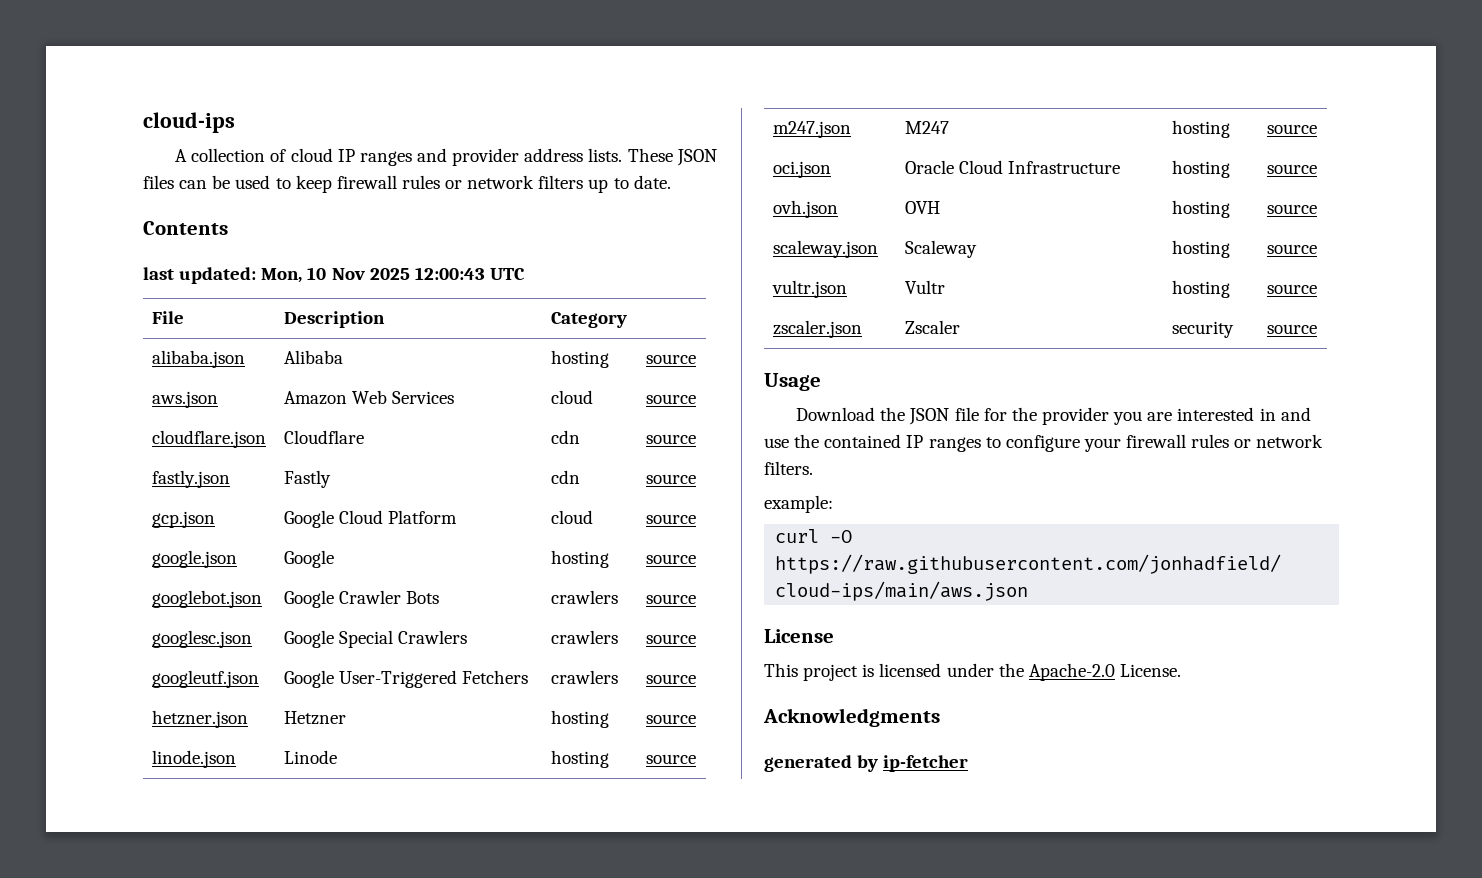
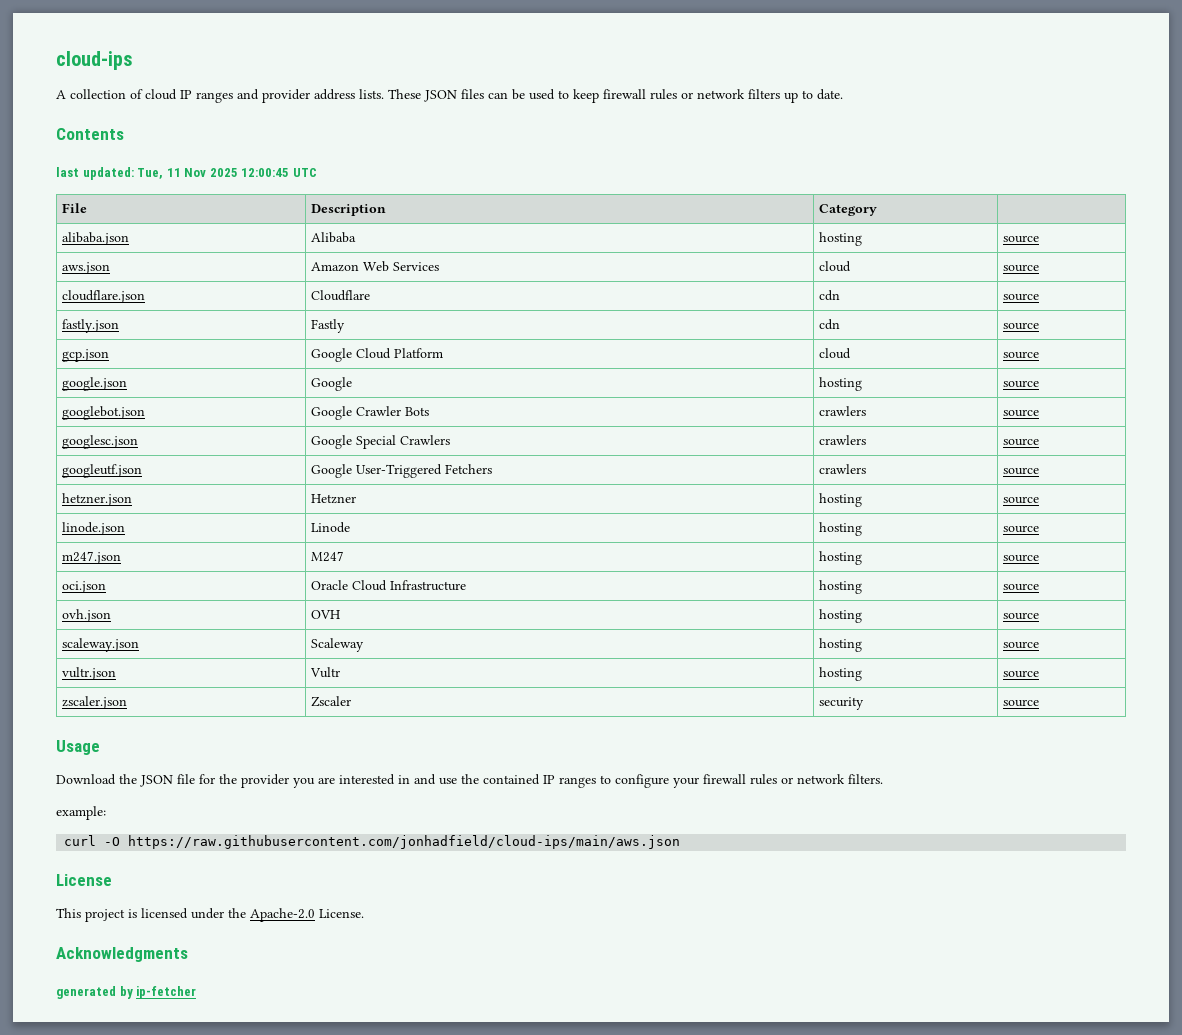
- last updated: Mon, 10 Nov 2025 12:00:43 UTC
+ last updated: Tue, 11 Nov 2025 12:00:45 UTC

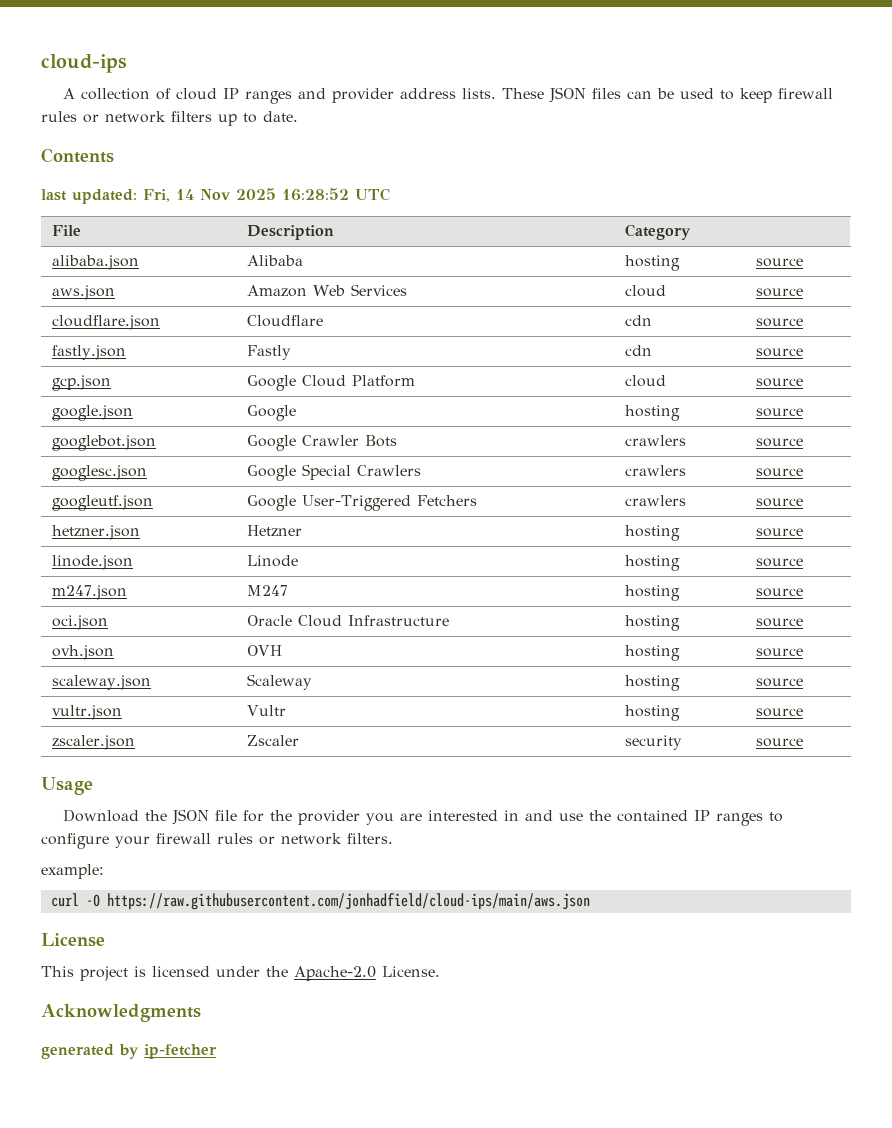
- last updated: Tue, 11 Nov 2025 12:00:45 UTC
+ last updated: Fri, 14 Nov 2025 16:28:52 UTC

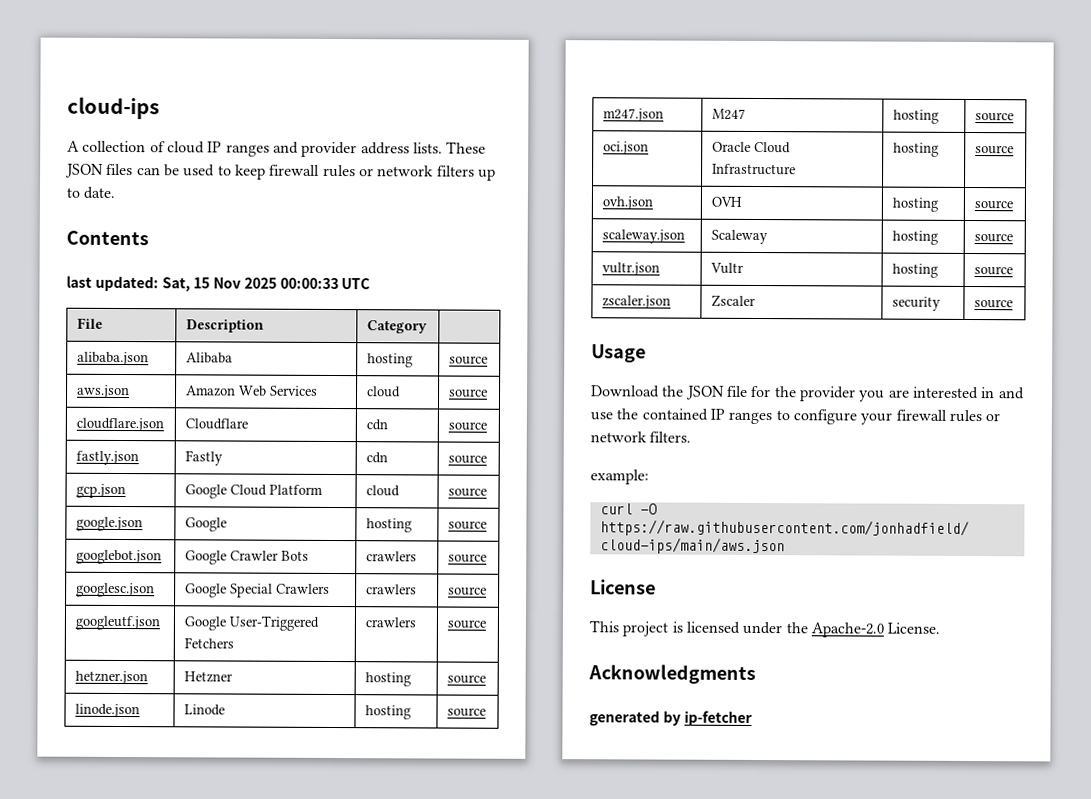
- last updated: Fri, 14 Nov 2025 16:28:52 UTC
+ last updated: Sat, 15 Nov 2025 00:00:33 UTC

